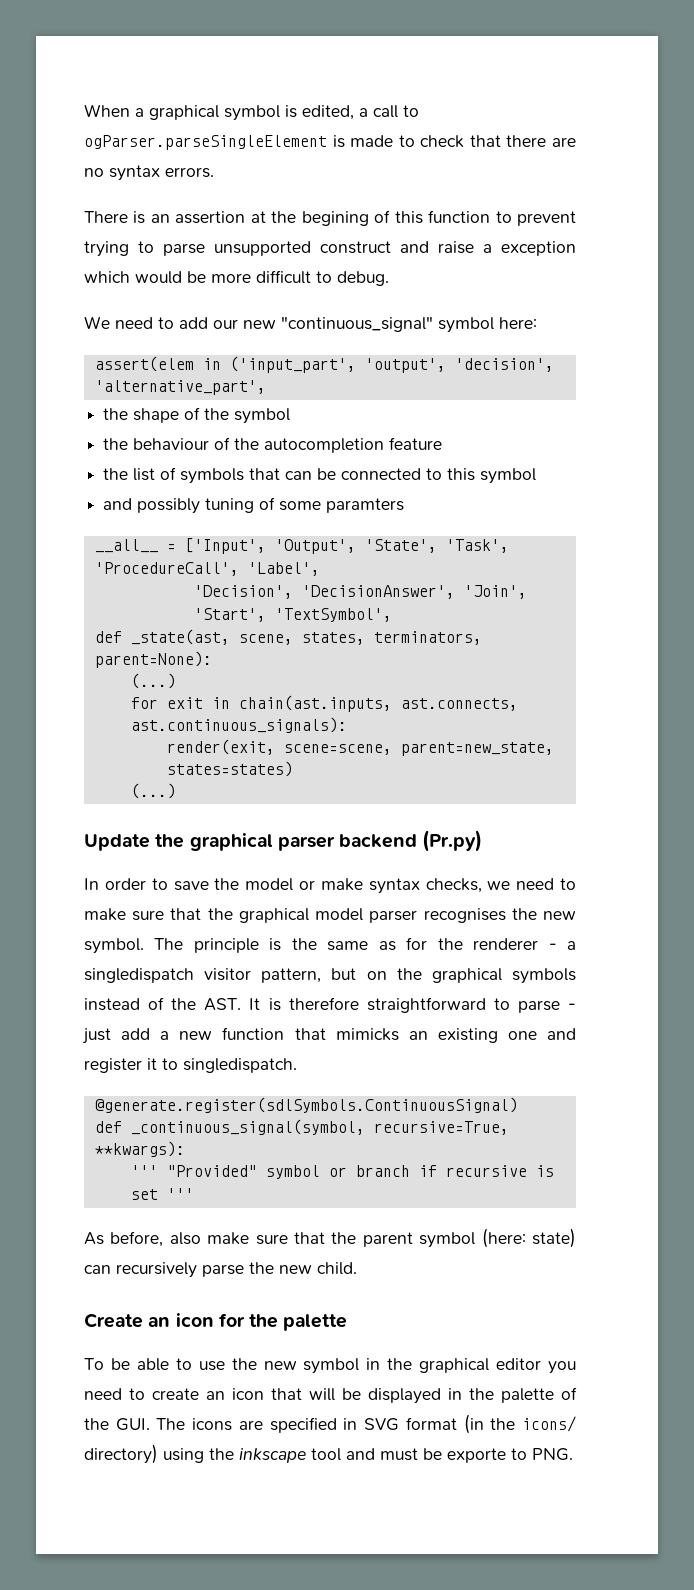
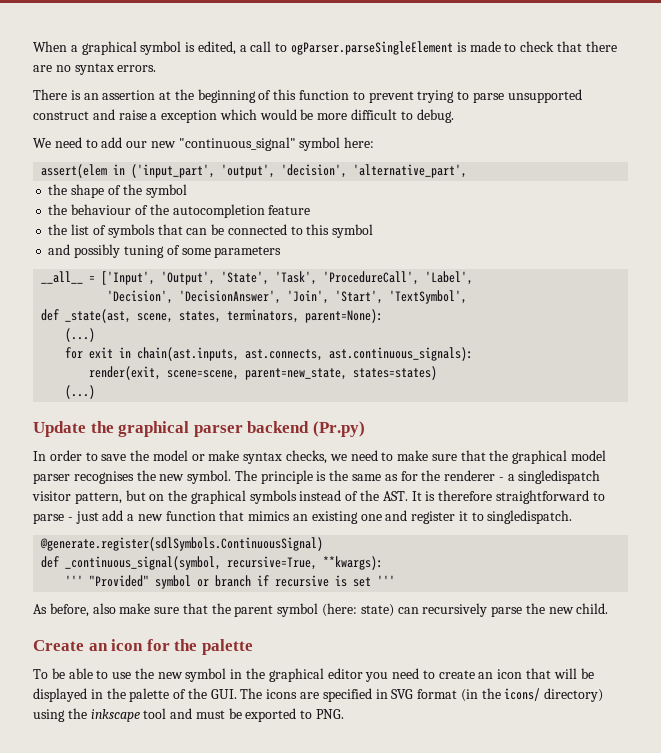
- There is an assertion at the begining of this function to prevent trying to parse unsupported construct and raise a exception which would be more difficult to debug.
+ There is an assertion at the beginning of this function to prevent trying to parse unsupported construct and raise a exception which would be more difficult to debug.
- and possibly tuning of some paramters
+ and possibly tuning of some parameters
- The principle is the same as for the renderer - a singledispatch visitor pattern, but on the graphical symbols instead of the AST. It is therefore straightforward to parse - just add a new function that mimicks an existing one and register it to singledispatch.
+ The principle is the same as for the renderer - a singledispatch visitor pattern, but on the graphical symbols instead of the AST. It is therefore straightforward to parse - just add a new function that mimics an existing one and register it to singledispatch.
- To be able to use the new symbol in the graphical editor you need to create an icon that will be displayed in the palette of the GUI. The icons are specified in SVG format (in the icons/ directory) using the inkscape tool and must be exporte to PNG.
+ To be able to use the new symbol in the graphical editor you need to create an icon that will be displayed in the palette of the GUI. The icons are specified in SVG format (in the icons/ directory) using the inkscape tool and must be exported to PNG.

